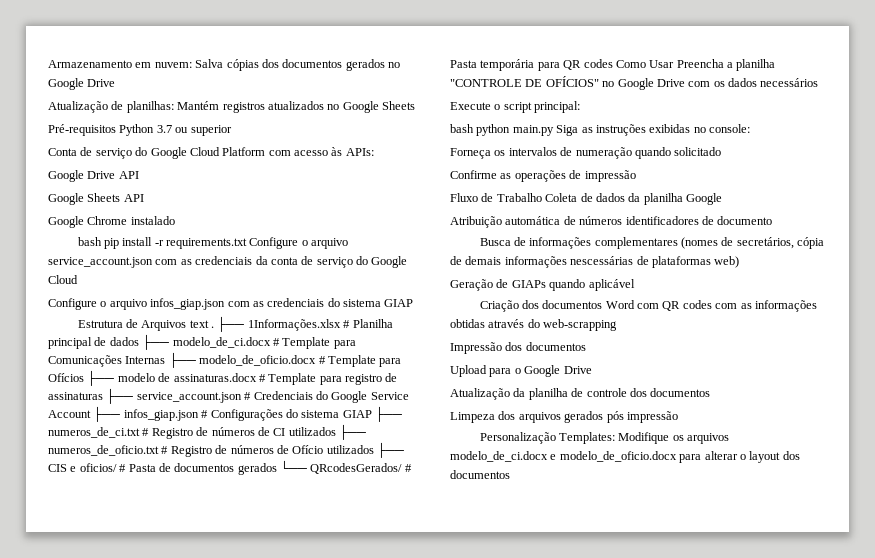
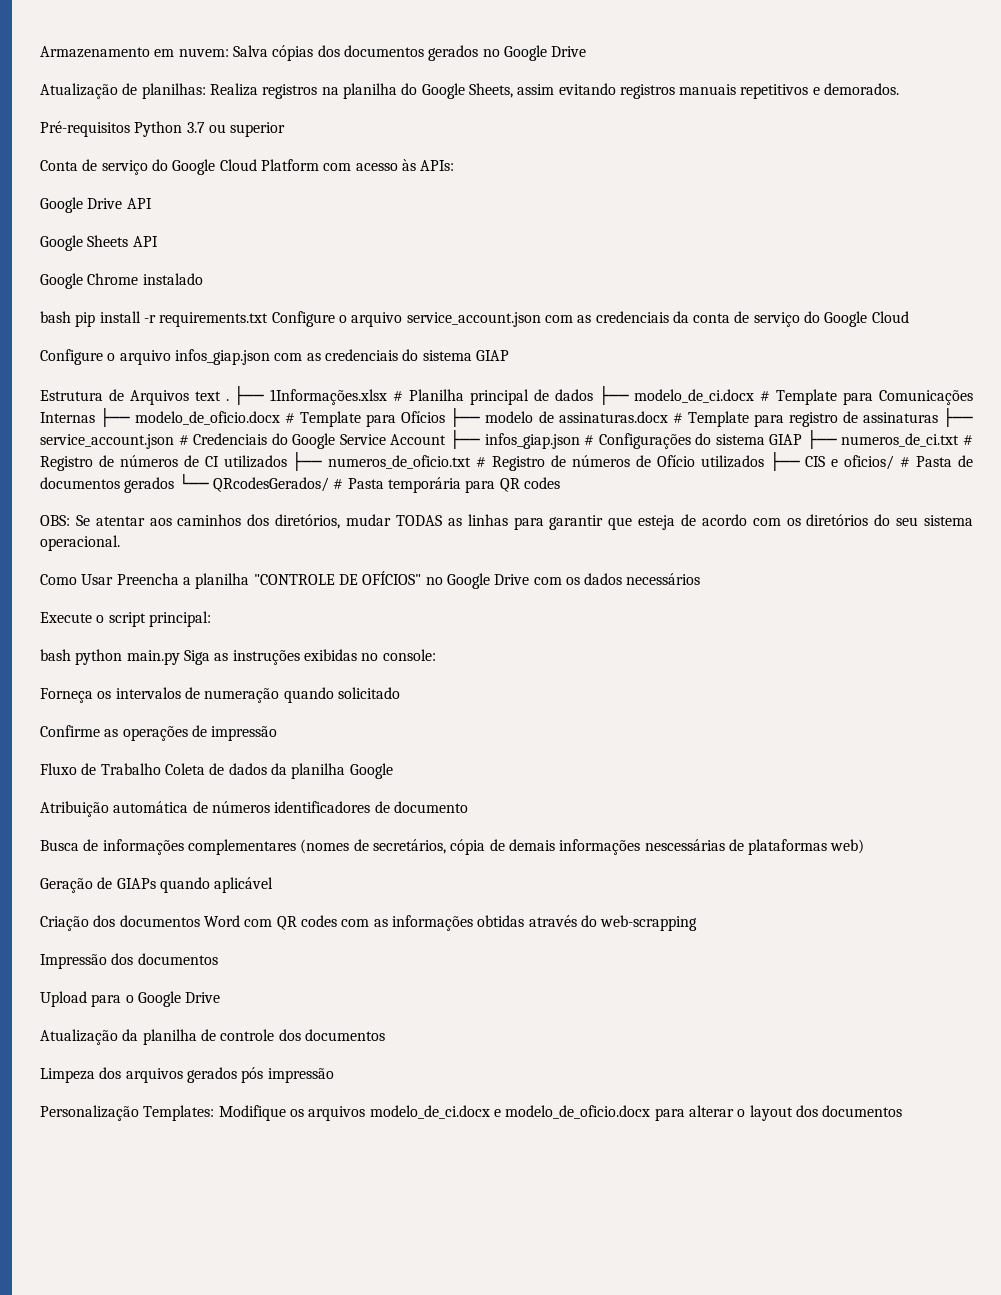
- Atualização de planilhas: Mantém registros atualizados no Google Sheets
+ Atualização de planilhas: Realiza registros na planilha do Google Sheets, assim evitando registros manuais repetitivos e demorados.
- ├── 1Informações.xlsx # Planilha principal de dados ├── modelo_de_ci.docx # Template para Comunicações Internas ├── modelo_de_oficio.docx # Template para Ofícios ├── modelo de assinaturas.docx # Template para registro de assinaturas ├── service_account.json # Credenciais do Google Service Account ├── infos_giap.json # Configurações do sistema GIAP ├── numeros_de_ci.txt # Registro de números de CI utilizados ├── numeros_de_oficio.txt # Registro de números de Ofício utilizados ├── CIS e oficios/ # Pasta de documentos gerados └── QRcodesGerados/ # Pasta temporária para QR codes Como Usar Preencha a planilha "CONTROLE DE OFÍCIOS" no Google Drive com os dados necessários
+ ├── 1Informações.xlsx # Planilha principal de dados ├── modelo_de_ci.docx # Template para Comunicações Internas ├── modelo_de_oficio.docx # Template para Ofícios ├── modelo de assinaturas.docx # Template para registro de assinaturas ├── service_account.json # Credenciais do Google Service Account ├── infos_giap.json # Configurações do sistema GIAP ├── numeros_de_ci.txt # Registro de números de CI utilizados ├── numeros_de_oficio.txt # Registro de números de Ofício utilizados ├── CIS e oficios/ # Pasta de documentos gerados └── QRcodesGerados/ # Pasta temporária para QR codes
+ OBS: Se atentar aos caminhos dos diretórios, mudar TODAS as linhas para garantir que esteja de acordo com os diretórios do seu sistema operacional.
+ Como Usar Preencha a planilha "CONTROLE DE OFÍCIOS" no Google Drive com os dados necessários

